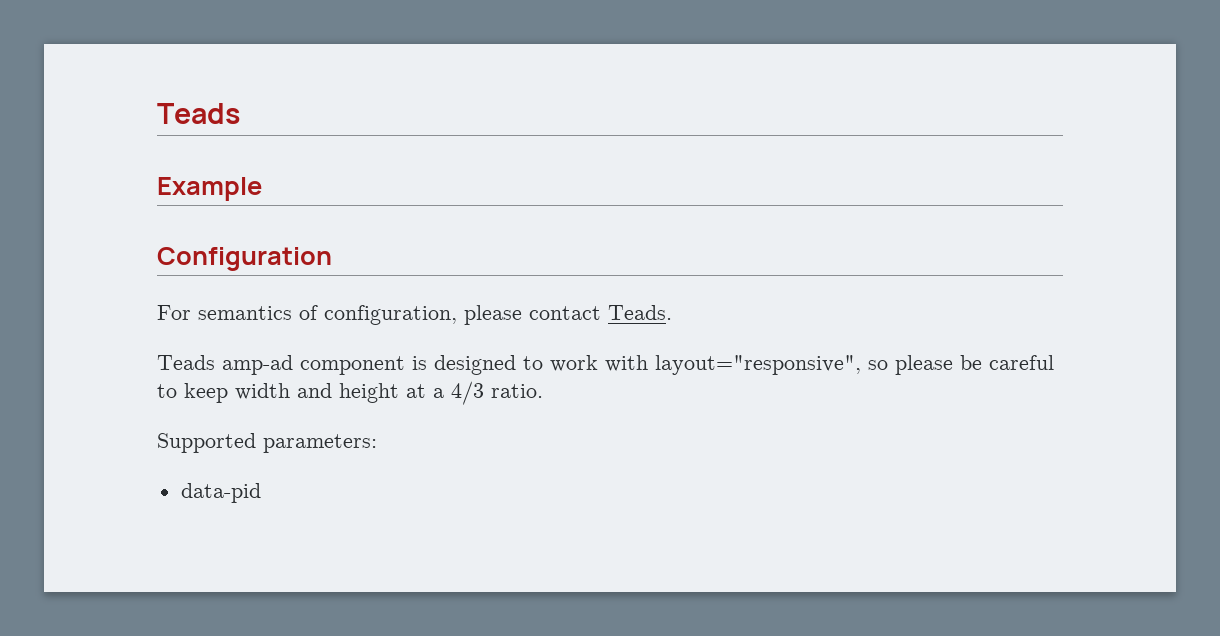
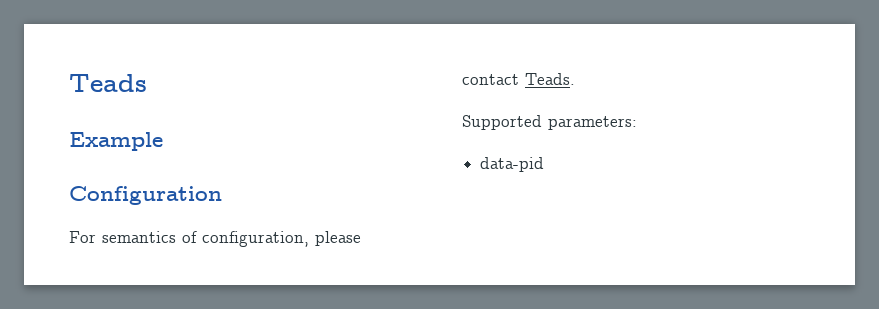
- Teads amp-ad component is designed to work with layout="responsive", so please be careful to keep width and height at a 4/3 ratio.

